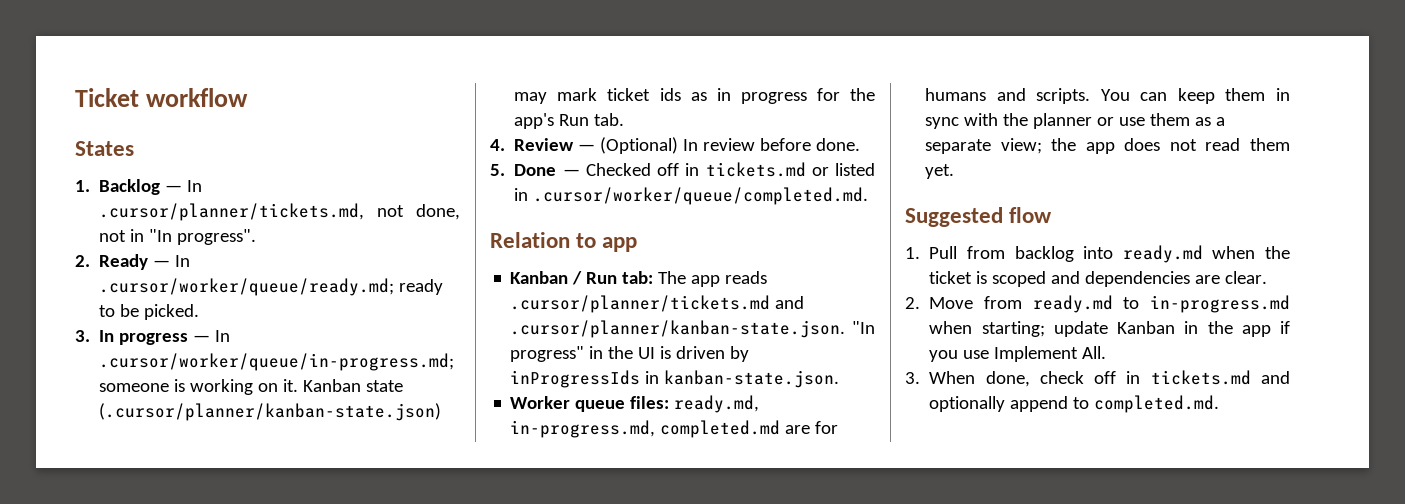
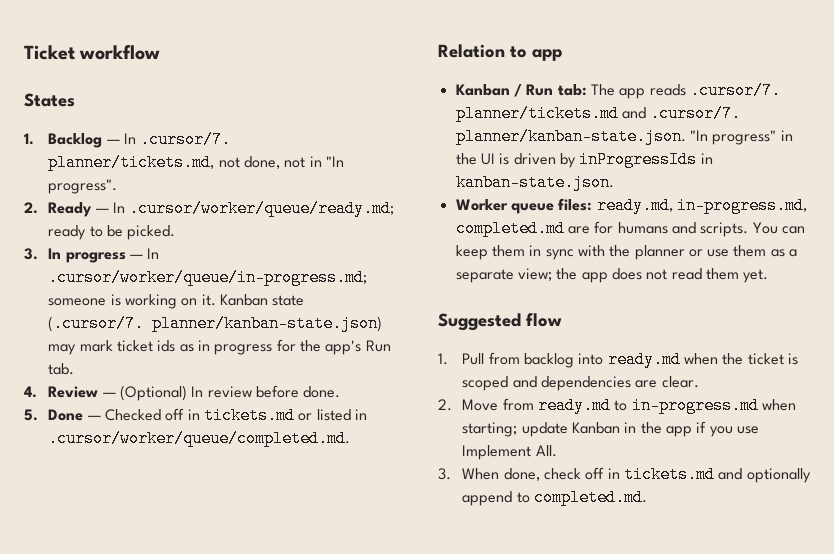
- 1. Backlog — In .cursor/planner/tickets.md, not done, not in "In progress".
+ 1. Backlog — In .cursor/7. planner/tickets.md, not done, not in "In progress".
- Kanban state (.cursor/planner/kanban-state.json) may mark ticket ids as in progress for the app's Run tab.
+ Kanban state (.cursor/7. planner/kanban-state.json) may mark ticket ids as in progress for the app's Run tab.
- Kanban / Run tab: The app reads .cursor/planner/tickets.md and .cursor/planner/kanban-state.json. "In progress" in the UI is driven by inProgressIds in kanban-state.json.
+ Kanban / Run tab: The app reads .cursor/7. planner/tickets.md and .cursor/7. planner/kanban-state.json. "In progress" in the UI is driven by inProgressIds in kanban-state.json.

